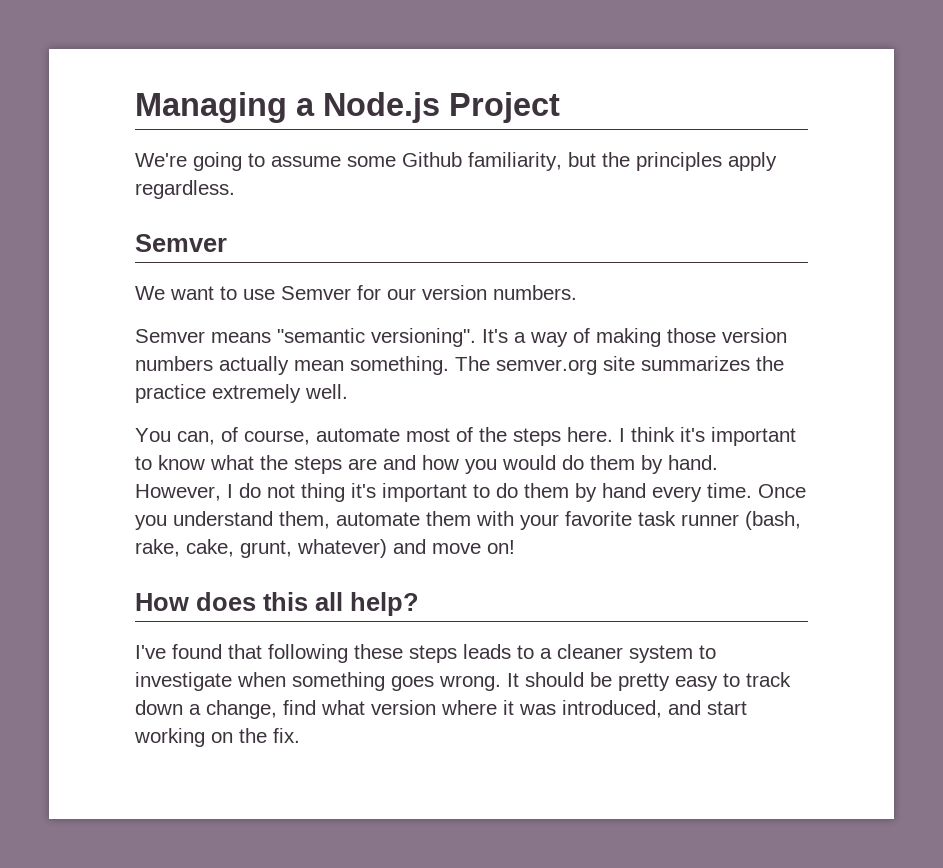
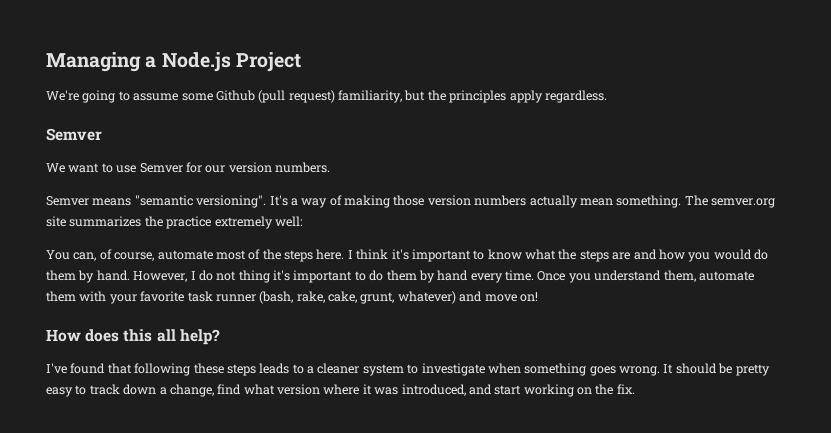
- We're going to assume some Github familiarity, but the principles apply regardless.
+ We're going to assume some Github (pull request) familiarity, but the principles apply regardless.
- The semver.org site summarizes the practice extremely well.
+ The semver.org site summarizes the practice extremely well:

